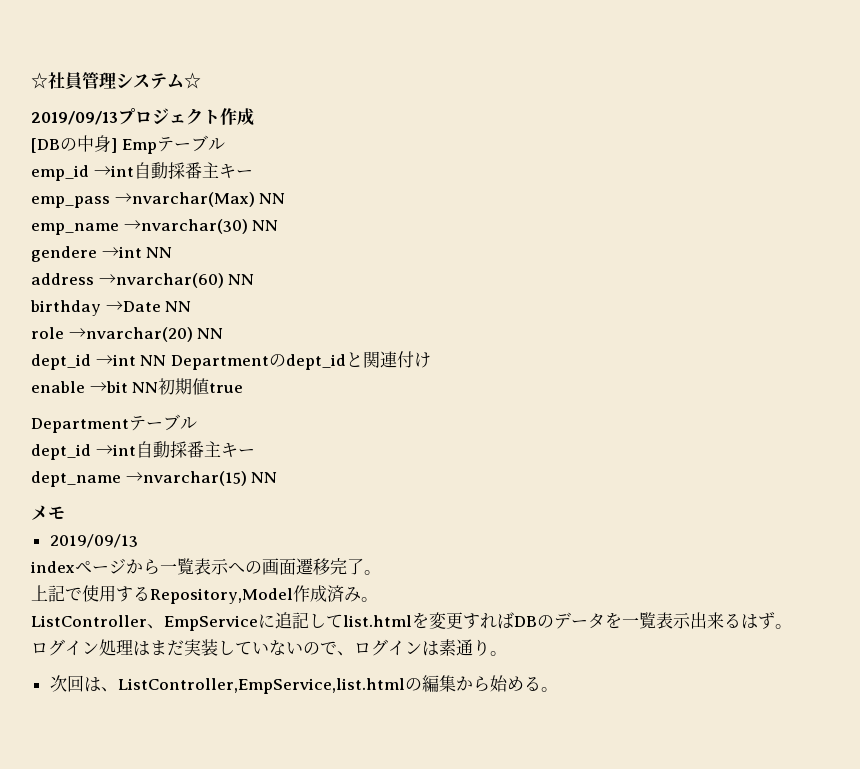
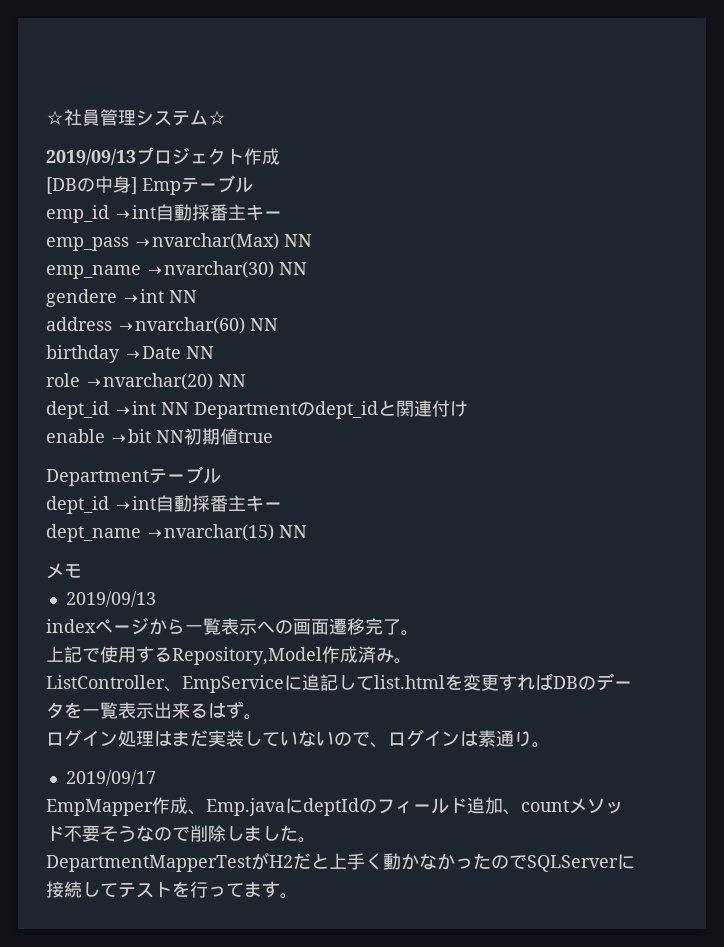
- 次回は、ListController,EmpService,list.htmlの編集から始める。
+ 2019/09/17
+ EmpMapper作成、Emp.javaにdeptIdのフィールド追加、countメソッド不要そうなので削除しました。
+ DepartmentMapperTestがH2だと上手く動かなかったのでSQLServerに接続してテストを行ってます。

